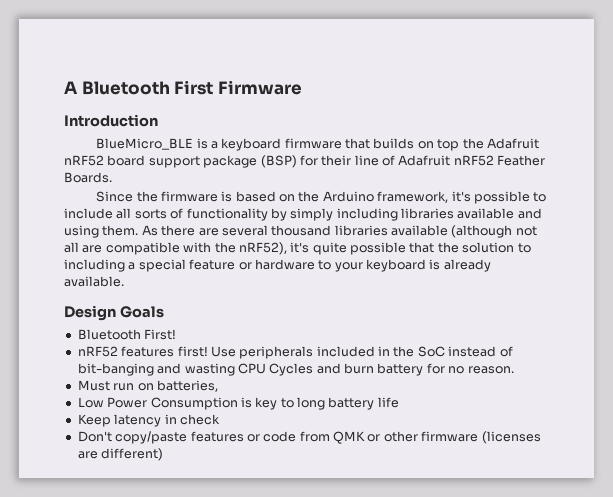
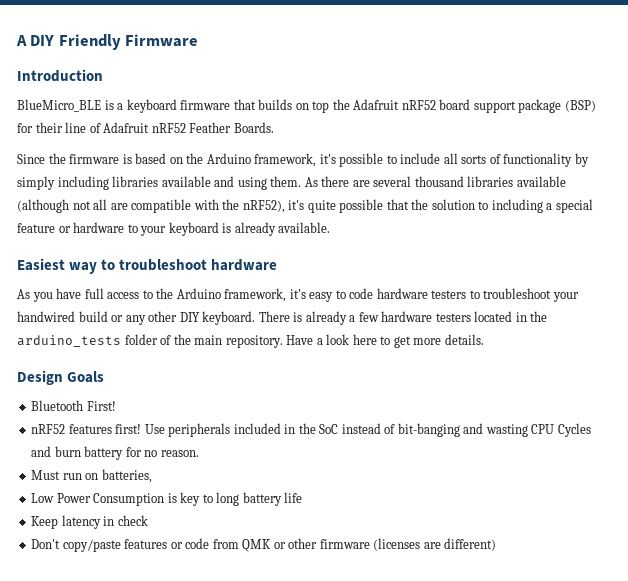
- A Bluetooth First Firmware
+ A DIY Friendly Firmware
+ Easiest way to troubleshoot hardware
+ As you have full access to the Arduino framework, it's easy to code hardware testers to troubleshoot your handwired build or any other DIY keyboard. There is already a few hardware testers located in the arduino_tests folder of the main repository. Have a look here to get more details.

